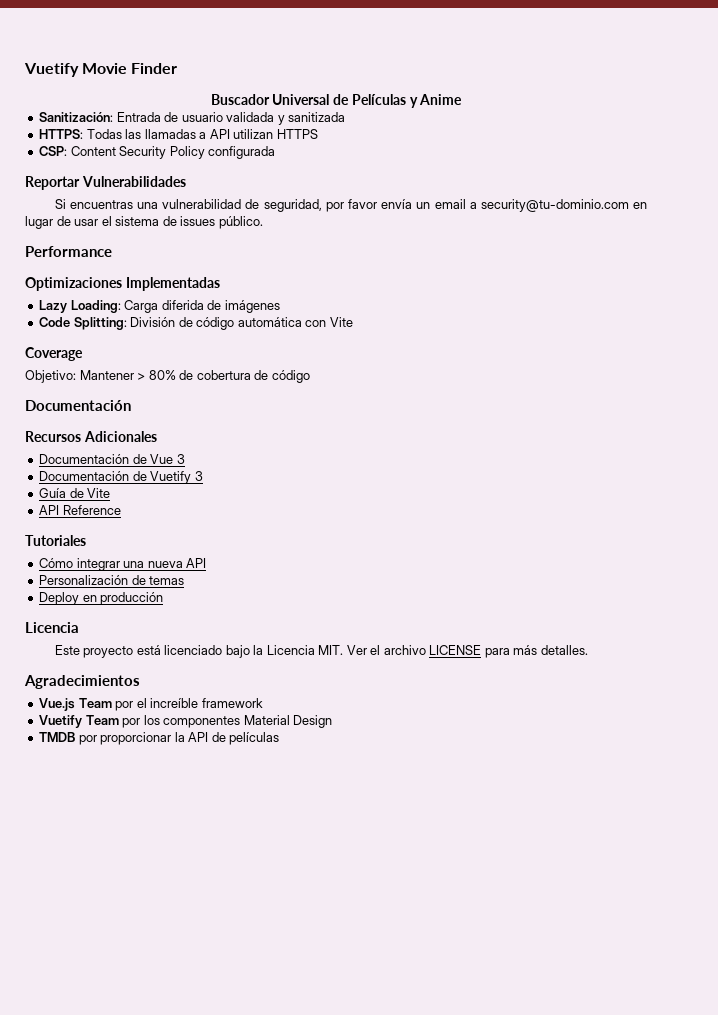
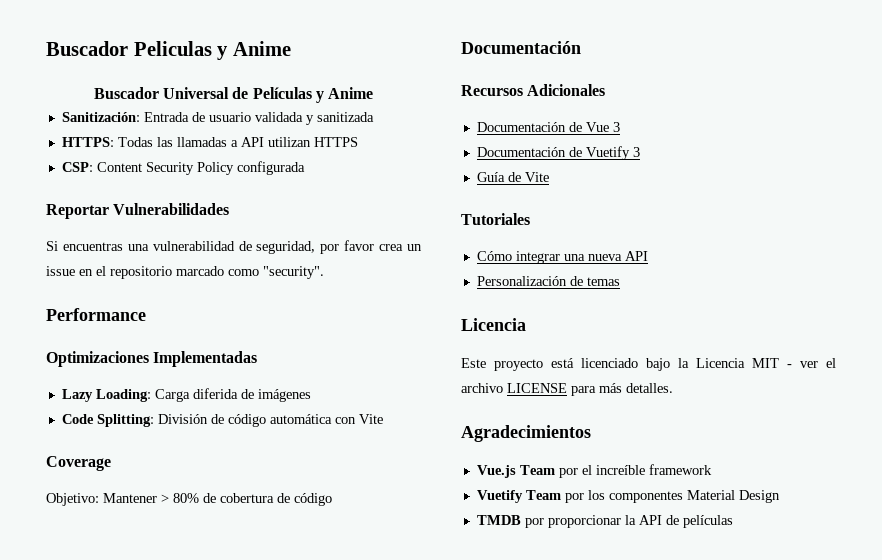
- Vuetify Movie Finder
+ Buscador Peliculas y Anime
- Si encuentras una vulnerabilidad de seguridad, por favor envía un email a security@tu-dominio.com en lugar de usar el sistema de issues público.
+ Si encuentras una vulnerabilidad de seguridad, por favor crea un issue en el repositorio marcado como "security".
- API Reference
- Deploy en producción
- Este proyecto está licenciado bajo la Licencia MIT. Ver el archivo LICENSE para más detalles.
+ Este proyecto está licenciado bajo la Licencia MIT - ver el archivo LICENSE para más detalles.

